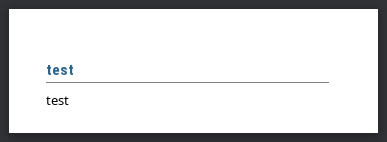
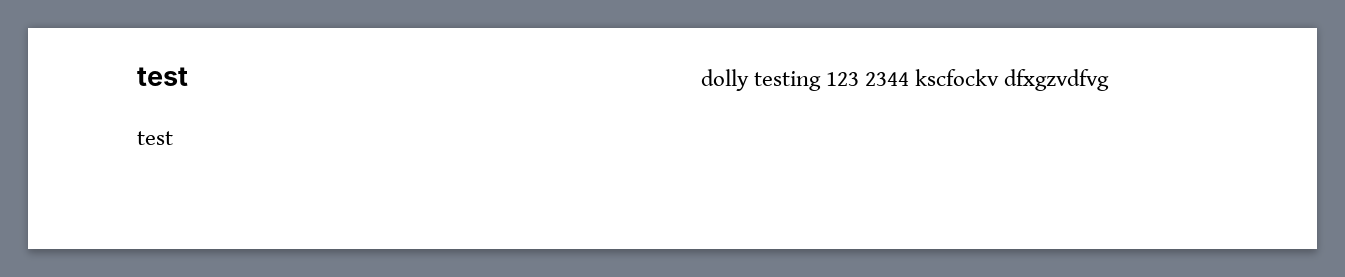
+ dolly testing 123 2344 kscfockv dfxgzvdfvg

